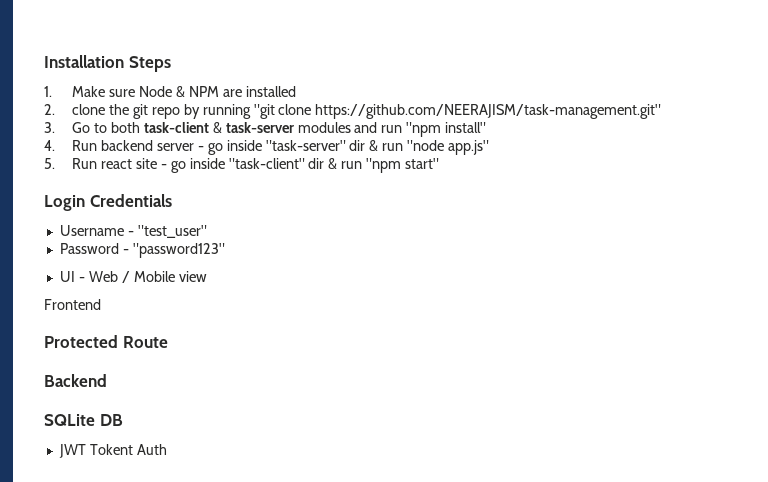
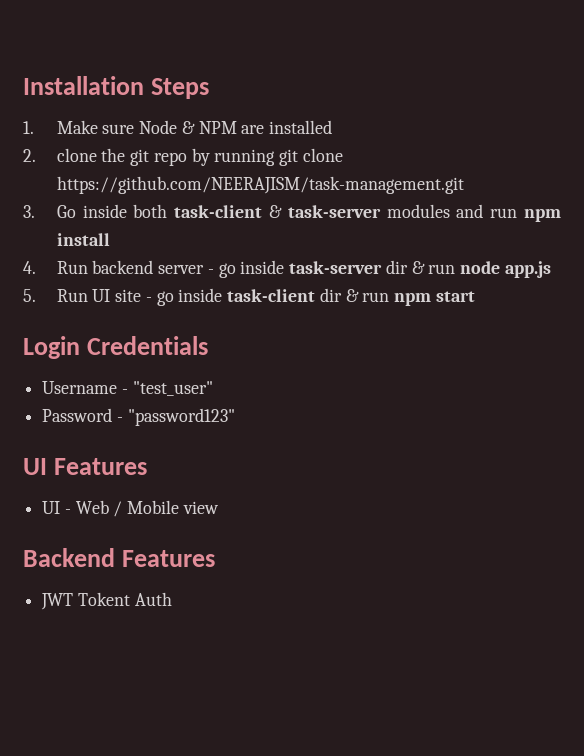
- 2. clone the git repo by running "git clone https://github.com/NEERAJISM/task-management.git"
+ 2. clone the git repo by running git clone https://github.com/NEERAJISM/task-management.git
- 3. Go to both task-client & task-server modules and run "npm install"
+ 3. Go inside both task-client & task-server modules and run npm install
- 4. Run backend server - go inside "task-server" dir & run "node app.js"
+ 4. Run backend server - go inside task-server dir & run node app.js
- 5. Run react site - go inside "task-client" dir & run "npm start"
+ 5. Run UI site - go inside task-client dir & run npm start
+ UI Features
- Frontend
- Protected Route
- Backend
- SQLite DB
+ Backend Features

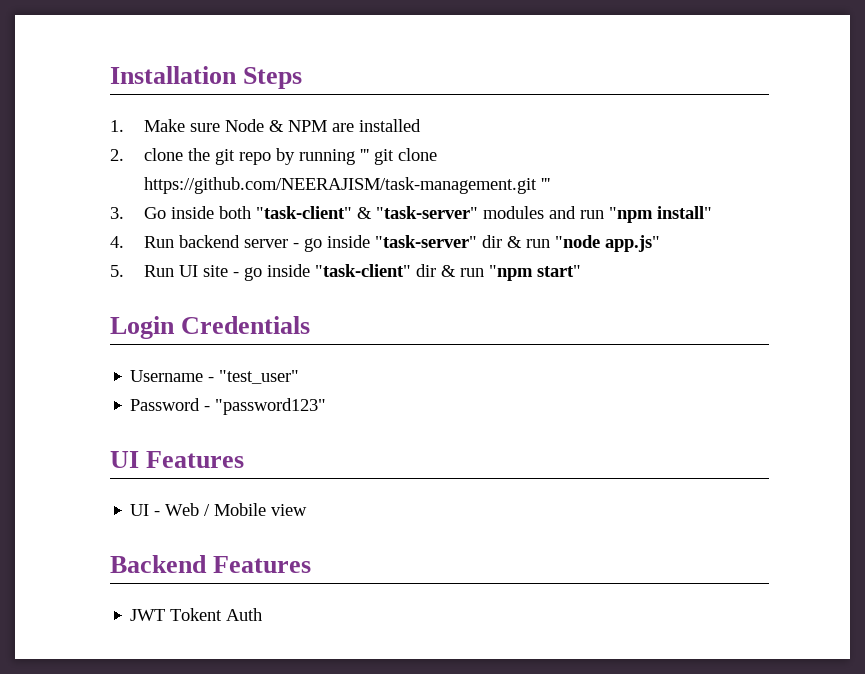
- 2. clone the git repo by running git clone https://github.com/NEERAJISM/task-management.git
+ 2. clone the git repo by running ''' git clone https://github.com/NEERAJISM/task-management.git '''
- 3. Go inside both task-client & task-server modules and run npm install
+ 3. Go inside both "task-client" & "task-server" modules and run "npm install"
- 4. Run backend server - go inside task-server dir & run node app.js
+ 4. Run backend server - go inside "task-server" dir & run "node app.js"
- 5. Run UI site - go inside task-client dir & run npm start
+ 5. Run UI site - go inside "task-client" dir & run "npm start"

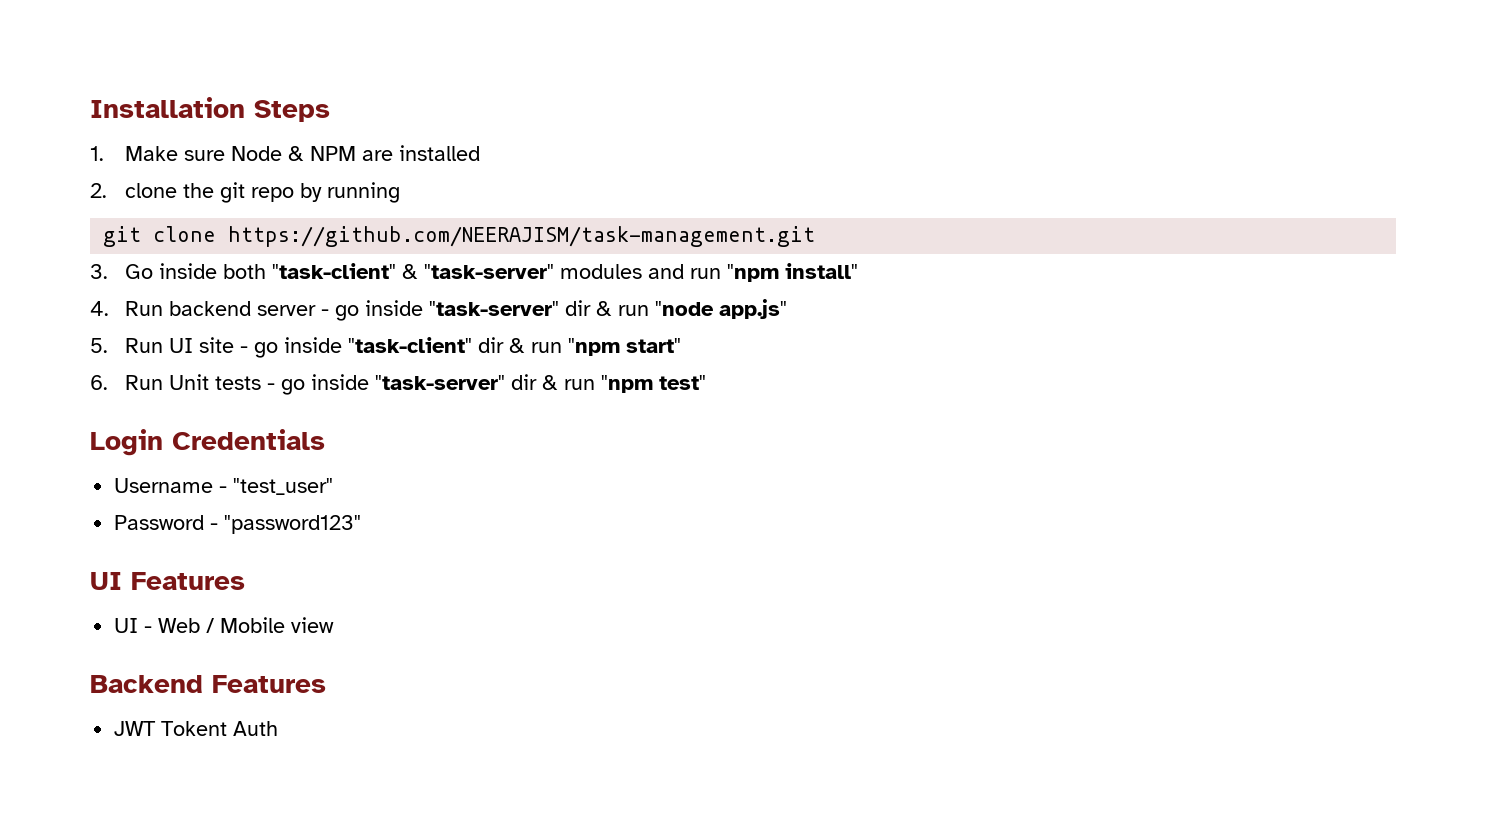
- 2. clone the git repo by running ''' git clone https://github.com/NEERAJISM/task-management.git '''
+ 2. clone the git repo by running
+ git clone https://github.com/NEERAJISM/task-management.git
+ 6. Run Unit tests - go inside "task-server" dir & run "npm test"

